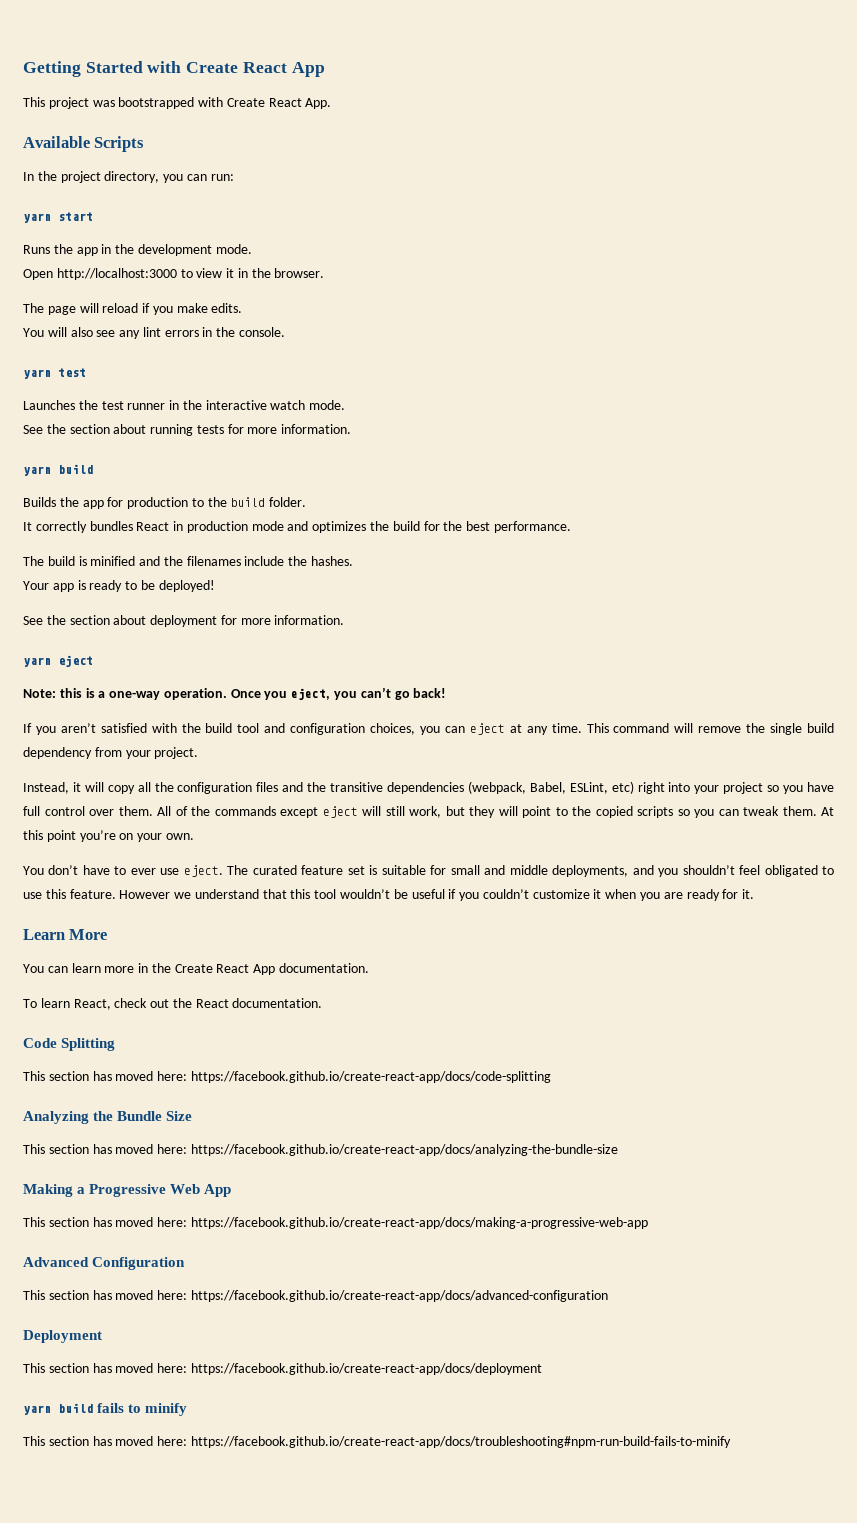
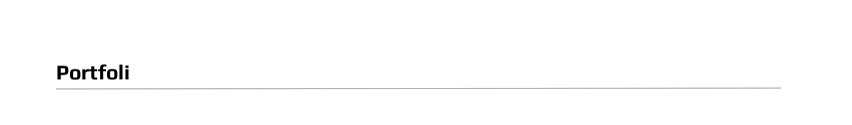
- Getting Started with Create React App
- This project was bootstrapped with Create React App.
- Available Scripts
- In the project directory, you can run:
- yarn start
- Runs the app in the development mode.
- Open http://localhost:3000 to view it in the browser.
- The page will reload if you make edits.
- You will also see any lint errors in the console.
- yarn test
- Launches the test runner in the interactive watch mode.
- See the section about running tests for more information.
- yarn build
- Builds the app for production to the build folder.
- It correctly bundles React in production mode and optimizes the build for the best performance.
- The build is minified and the filenames include the hashes.
- Your app is ready to be deployed!
- See the section about deployment for more information.
- yarn eject
- Note: this is a one-way operation. Once you eject, you can’t go back!
- If you aren’t satisfied with the build tool and configuration choices, you can eject at any time. This command will remove the single build dependency from your project.
- Instead, it will copy all the configuration files and the transitive dependencies (webpack, Babel, ESLint, etc) right into your project so you have full control over them. All of the commands except eject will still work, but they will point to the copied scripts so you can tweak them. At this point you’re on your own.
- You don’t have to ever use eject. The curated feature set is suitable for small and middle deployments, and you shouldn’t feel obligated to use this feature. However we understand that this tool wouldn’t be useful if you couldn’t customize it when you are ready for it.
- Learn More
- You can learn more in the Create React App documentation.
- To learn React, check out the React documentation.
- Code Splitting
- This section has moved here: https://facebook.github.io/create-react-app/docs/code-splitting
- Analyzing the Bundle Size
- This section has moved here: https://facebook.github.io/create-react-app/docs/analyzing-the-bundle-size
- Making a Progressive Web App
- This section has moved here: https://facebook.github.io/create-react-app/docs/making-a-progressive-web-app
- Advanced Configuration
- This section has moved here: https://facebook.github.io/create-react-app/docs/advanced-configuration
- Deployment
- This section has moved here: https://facebook.github.io/create-react-app/docs/deployment
- yarn build fails to minify
- This section has moved here: https://facebook.github.io/create-react-app/docs/troubleshooting#npm-run-build-fails-to-minify
+ Portfoli

